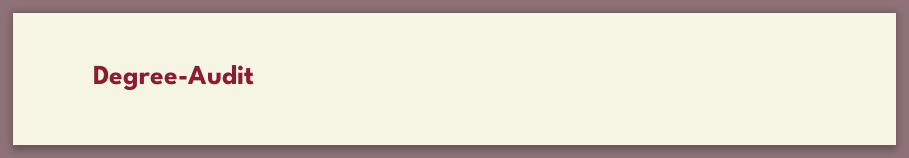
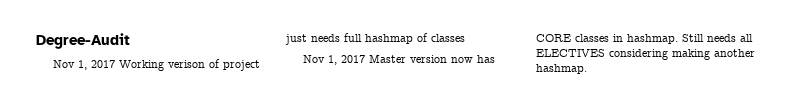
+ Nov 1, 2017 Working verison of project just needs full hashmap of classes
+ Nov 1, 2017 Master version now has CORE classes in hashmap. Still needs all ELECTIVES considering making another hashmap.

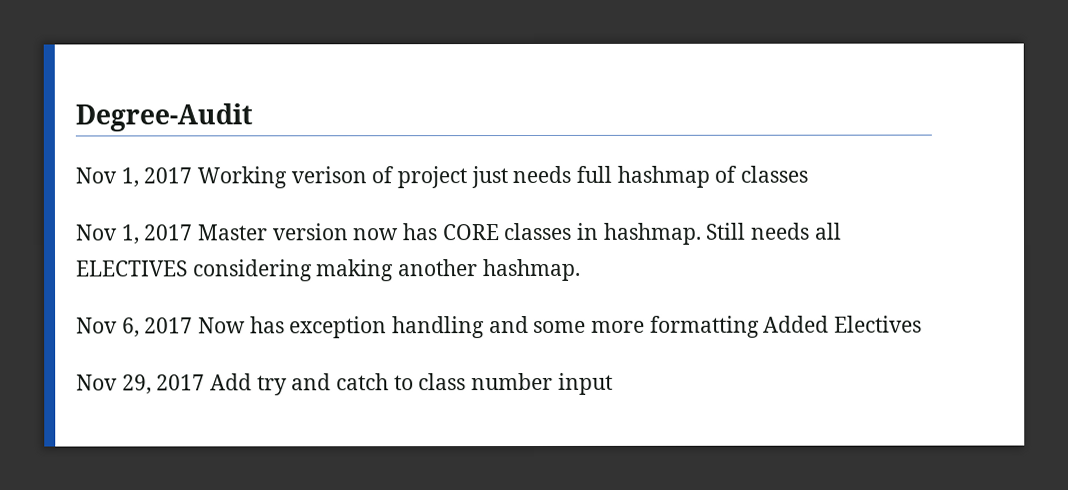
+ Nov 6, 2017 Now has exception handling and some more formatting Added Electives
+ Nov 29, 2017 Add try and catch to class number input

